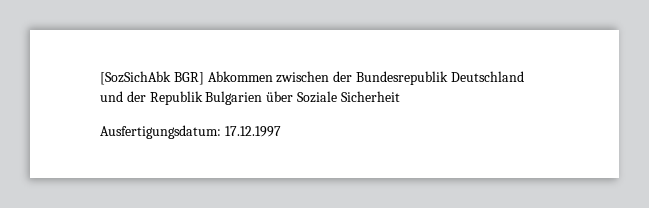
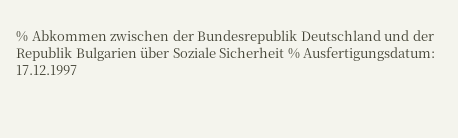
- [SozSichAbk BGR] Abkommen zwischen der Bundesrepublik Deutschland und der Republik Bulgarien über Soziale Sicherheit
- Ausfertigungsdatum: 17.12.1997
+ % Abkommen zwischen der Bundesrepublik Deutschland und der Republik Bulgarien über Soziale Sicherheit % Ausfertigungsdatum: 17.12.1997

